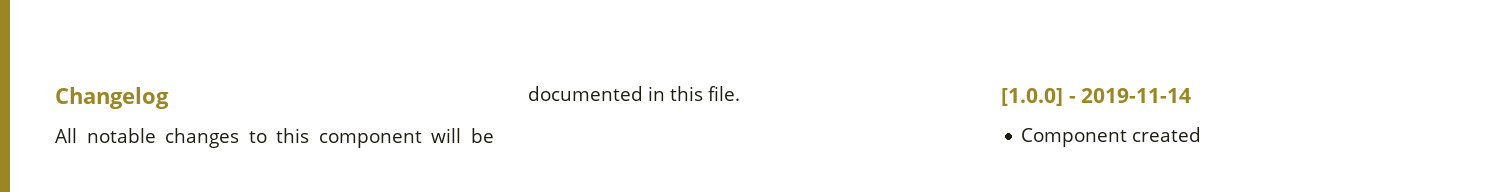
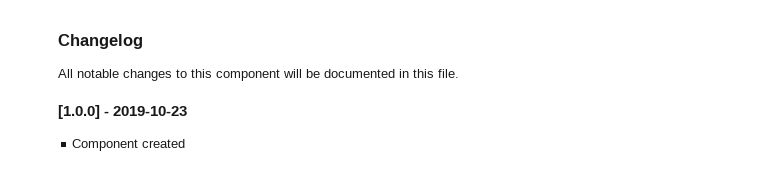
- [1.0.0] - 2019-11-14
+ [1.0.0] - 2019-10-23

